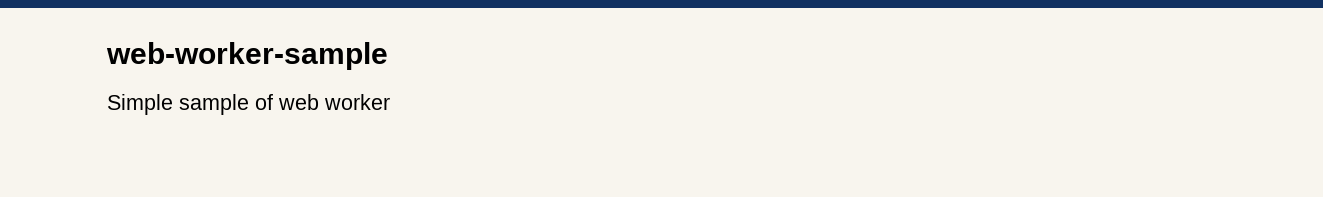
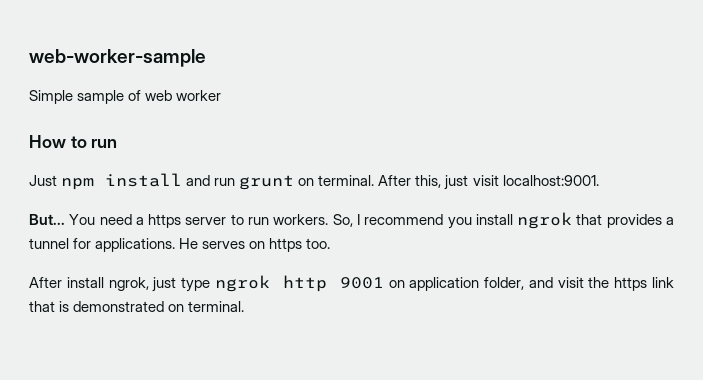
+ How to run
+ Just npm install and run grunt on terminal. After this, just visit localhost:9001.
+ But... You need a https server to run workers. So, I recommend you install ngrok that provides a tunnel for applications. He serves on https too.
+ After install ngrok, just type ngrok http 9001 on application folder, and visit the https link that is demonstrated on terminal.

